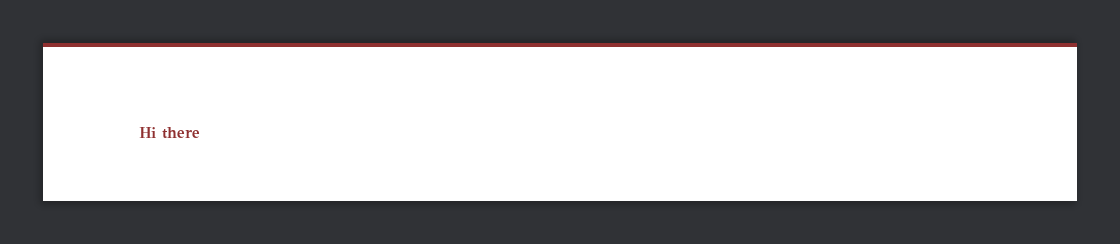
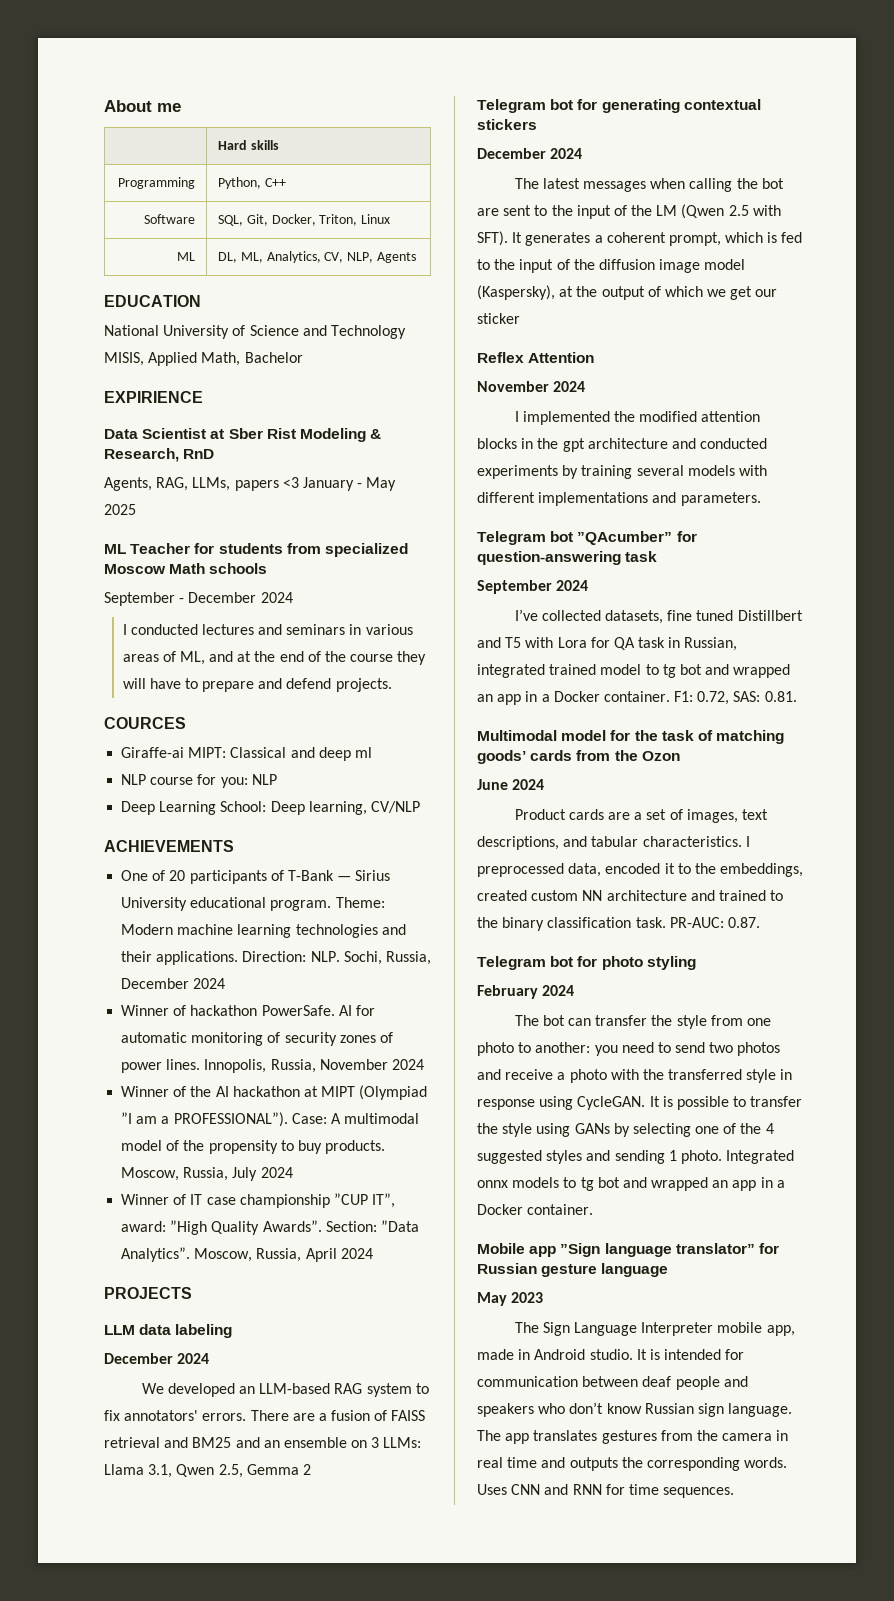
- Hi there
+ About me
+ | Hard skills
+ Programming | Python, C++
+ Software | SQL, Git, Docker, Triton, Linux
+ ML | DL, ML, Analytics, CV, NLP, Agents
+ EDUCATION
+ National University of Science and Technology MISIS, Applied Math, Bachelor
+ EXPIRIENCE
+ Data Scientist at Sber Rist Modeling & Research, RnD
+ Agents, RAG, LLMs, papers <3 January - May 2025
+ ML Teacher for students from specialized Moscow Math schools
+ September - December 2024
+ I conducted lectures and seminars in various areas of ML, and at the end of the course they will have to prepare and defend projects.
+ COURCES
+ Giraffe-ai MIPT: Classical and deep ml
+ NLP course for you: NLP
+ Deep Learning School: Deep learning, CV/NLP
+ ACHIEVEMENTS
+ One of 20 participants of T-Bank — Sirius University educational program. Theme: Modern machine learning technologies and their applications. Direction: NLP. Sochi, Russia, December 2024
+ Winner of hackathon PowerSafe. AI for automatic monitoring of security zones of power lines. Innopolis, Russia, November 2024
+ Winner of the AI hackathon at MIPT (Olympiad ”I am a PROFESSIONAL”). Case: A multimodal model of the propensity to buy products. Moscow, Russia, July 2024
+ Winner of IT case championship ”CUP IT”, award: ”High Quality Awards”. Section: ”Data Analytics”. Moscow, Russia, April 2024
+ PROJECTS
+ LLM data labeling
+ December 2024
+ We developed an LLM-based RAG system to fix annotators' errors. There are a fusion of FAISS retrieval and BM25 and an ensemble on 3 LLMs: Llama 3.1, Qwen 2.5, Gemma 2
+ Telegram bot for generating contextual stickers
+ December 2024
+ The latest messages when calling the bot are sent to the input of the LM (Qwen 2.5 with SFT). It generates a coherent prompt, which is fed to the input of the diffusion image model (Kaspersky), at the output of which we get our sticker
+ Reflex Attention
+ November 2024
+ I implemented the modified attention blocks in the gpt architecture and conducted experiments by training several models with different implementations and parameters.
+ Telegram bot ”QAcumber” for question-answering task
+ September 2024
+ I’ve collected datasets, fine tuned Distillbert and T5 with Lora for QA task in Russian, integrated trained model to tg bot and wrapped an app in a Docker container. F1: 0.72, SAS: 0.81.
+ Multimodal model for the task of matching goods’ cards from the Ozon
+ June 2024
+ Product cards are a set of images, text descriptions, and tabular characteristics. I preprocessed data, encoded it to the embeddings, created custom NN architecture and trained to the binary classification task. PR-AUC: 0.87.
+ Telegram bot for photo styling
+ February 2024
+ The bot can transfer the style from one photo to another: you need to send two photos and receive a photo with the transferred style in response using CycleGAN. It is possible to transfer the style using GANs by selecting one of the 4 suggested styles and sending 1 photo. Integrated onnx models to tg bot and wrapped an app in a Docker container.
+ Mobile app ”Sign language translator” for Russian gesture language
+ May 2023
+ The Sign Language Interpreter mobile app, made in Android studio. It is intended for communication between deaf people and speakers who don’t know Russian sign language. The app translates gestures from the camera in real time and outputs the corresponding words. Uses CNN and RNN for time sequences.

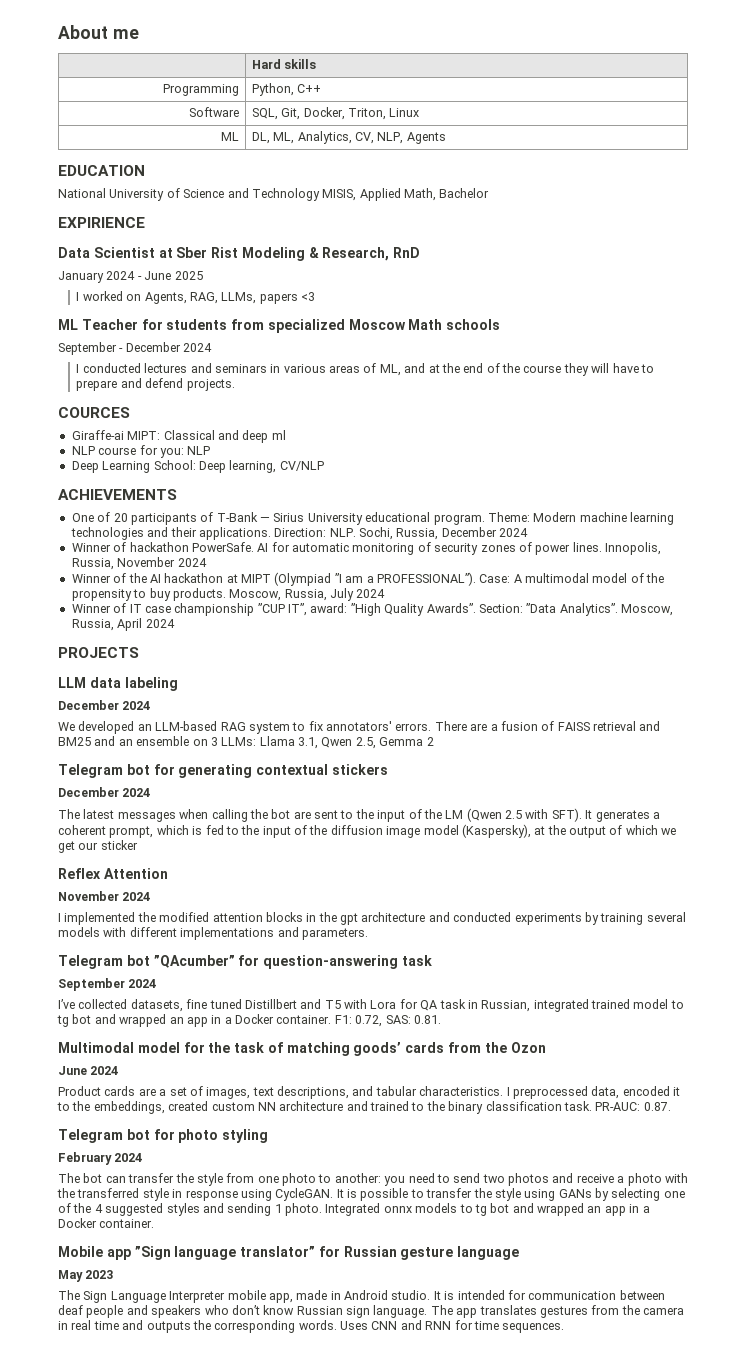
- Agents, RAG, LLMs, papers <3 January - May 2025
+ January 2024 - June 2025
+ I worked on Agents, RAG, LLMs, papers <3

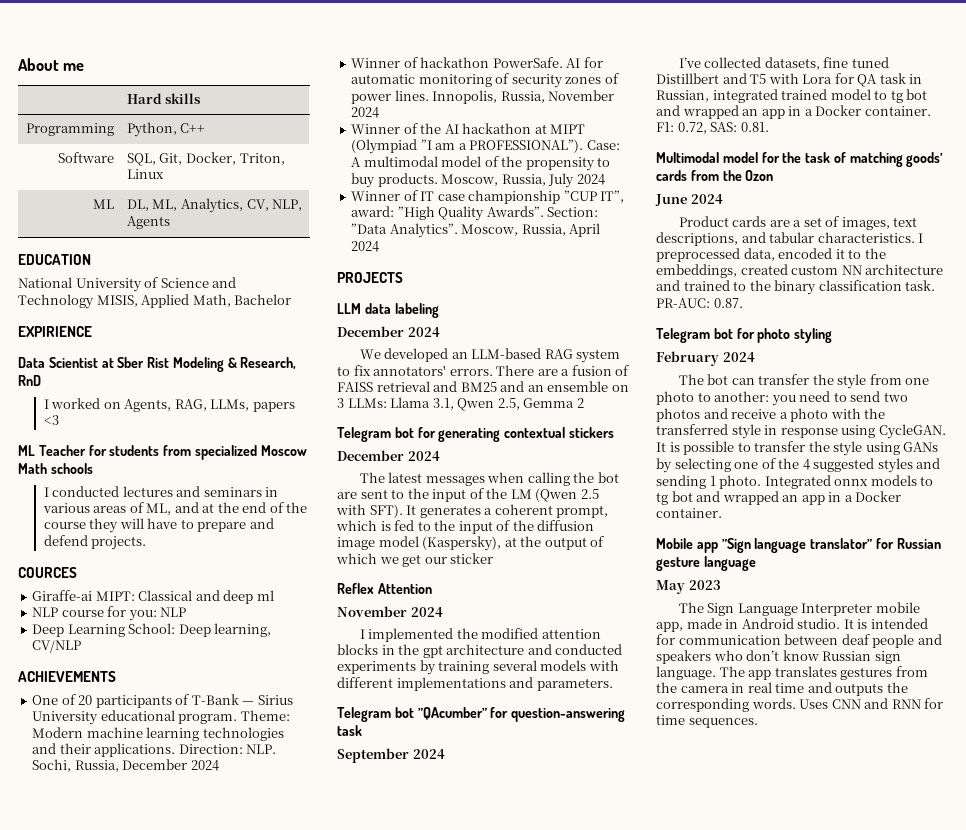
- January 2024 - June 2025
- September - December 2024

